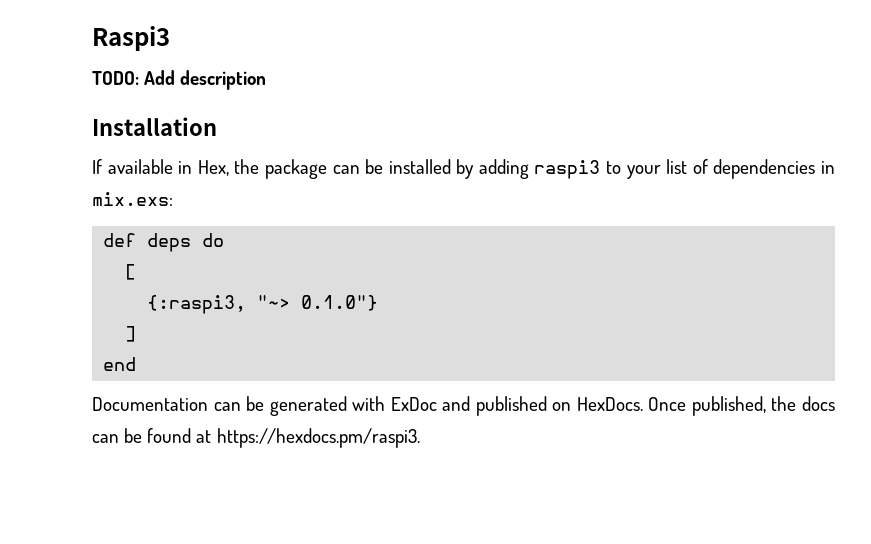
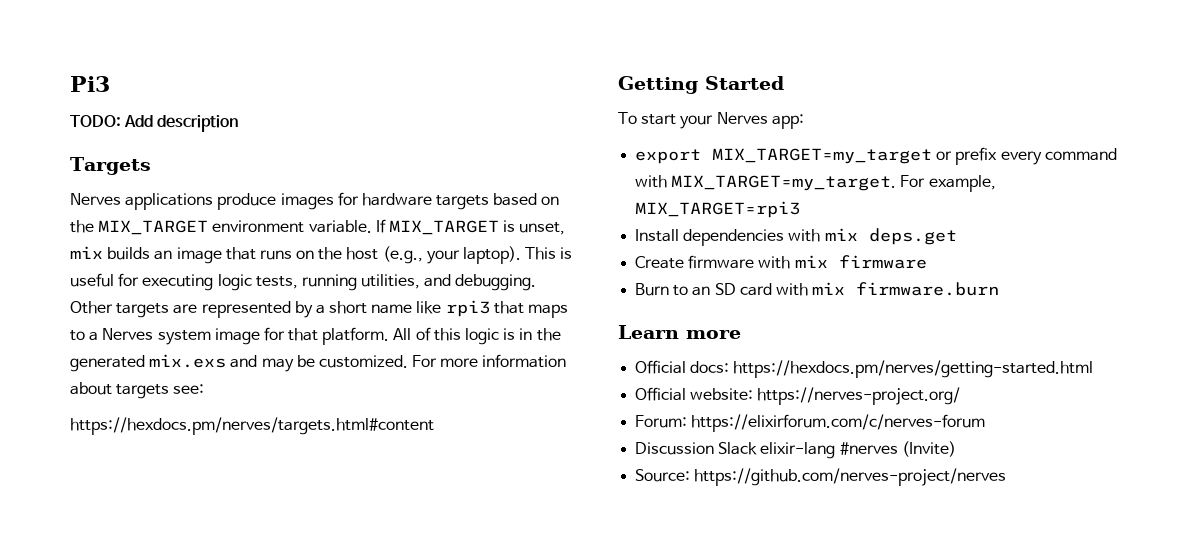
- Raspi3
+ Pi3
- Installation
- If available in Hex, the package can be installed by adding raspi3 to your list of dependencies in mix.exs:
- def deps do
- [
- {:raspi3, "~> 0.1.0"}
- ]
- end
- Documentation can be generated with ExDoc and published on HexDocs. Once published, the docs can be found at https://hexdocs.pm/raspi3.
+ Targets
+ Nerves applications produce images for hardware targets based on the MIX_TARGET environment variable. If MIX_TARGET is unset, mix builds an image that runs on the host (e.g., your laptop). This is useful for executing logic tests, running utilities, and debugging. Other targets are represented by a short name like rpi3 that maps to a Nerves system image for that platform. All of this logic is in the generated mix.exs and may be customized. For more information about targets see:
+ https://hexdocs.pm/nerves/targets.html#content
+ Getting Started
+ To start your Nerves app:
+ export MIX_TARGET=my_target or prefix every command with MIX_TARGET=my_target. For example, MIX_TARGET=rpi3
+ Install dependencies with mix deps.get
+ Create firmware with mix firmware
+ Burn to an SD card with mix firmware.burn
+ Learn more
+ Official docs: https://hexdocs.pm/nerves/getting-started.html
+ Official website: https://nerves-project.org/
+ Forum: https://elixirforum.com/c/nerves-forum
+ Discussion Slack elixir-lang #nerves (Invite)
+ Source: https://github.com/nerves-project/nerves

